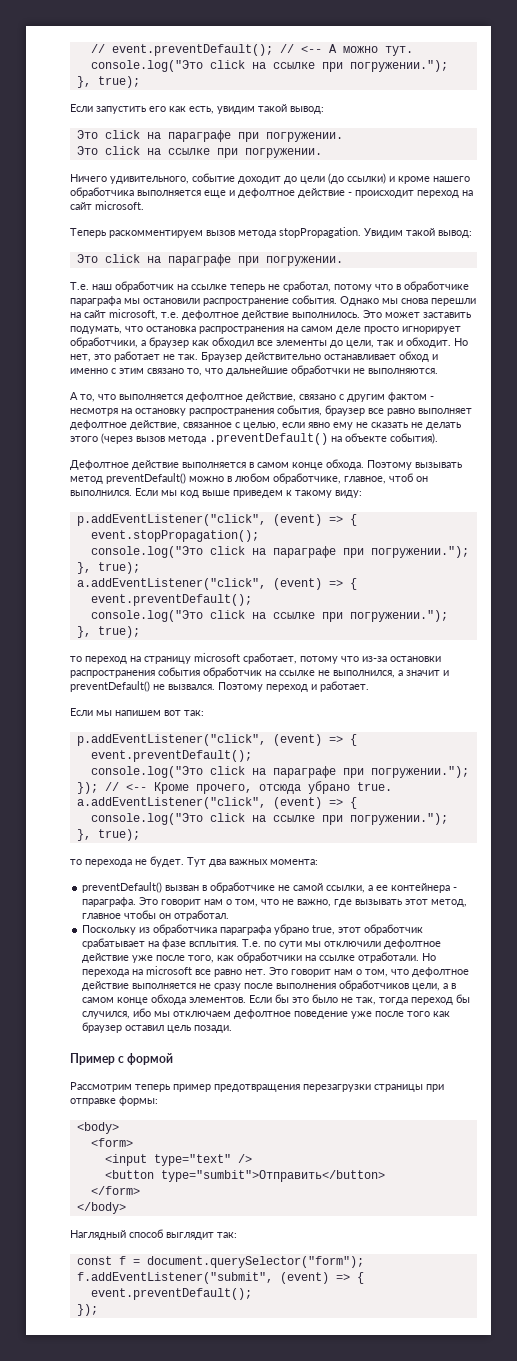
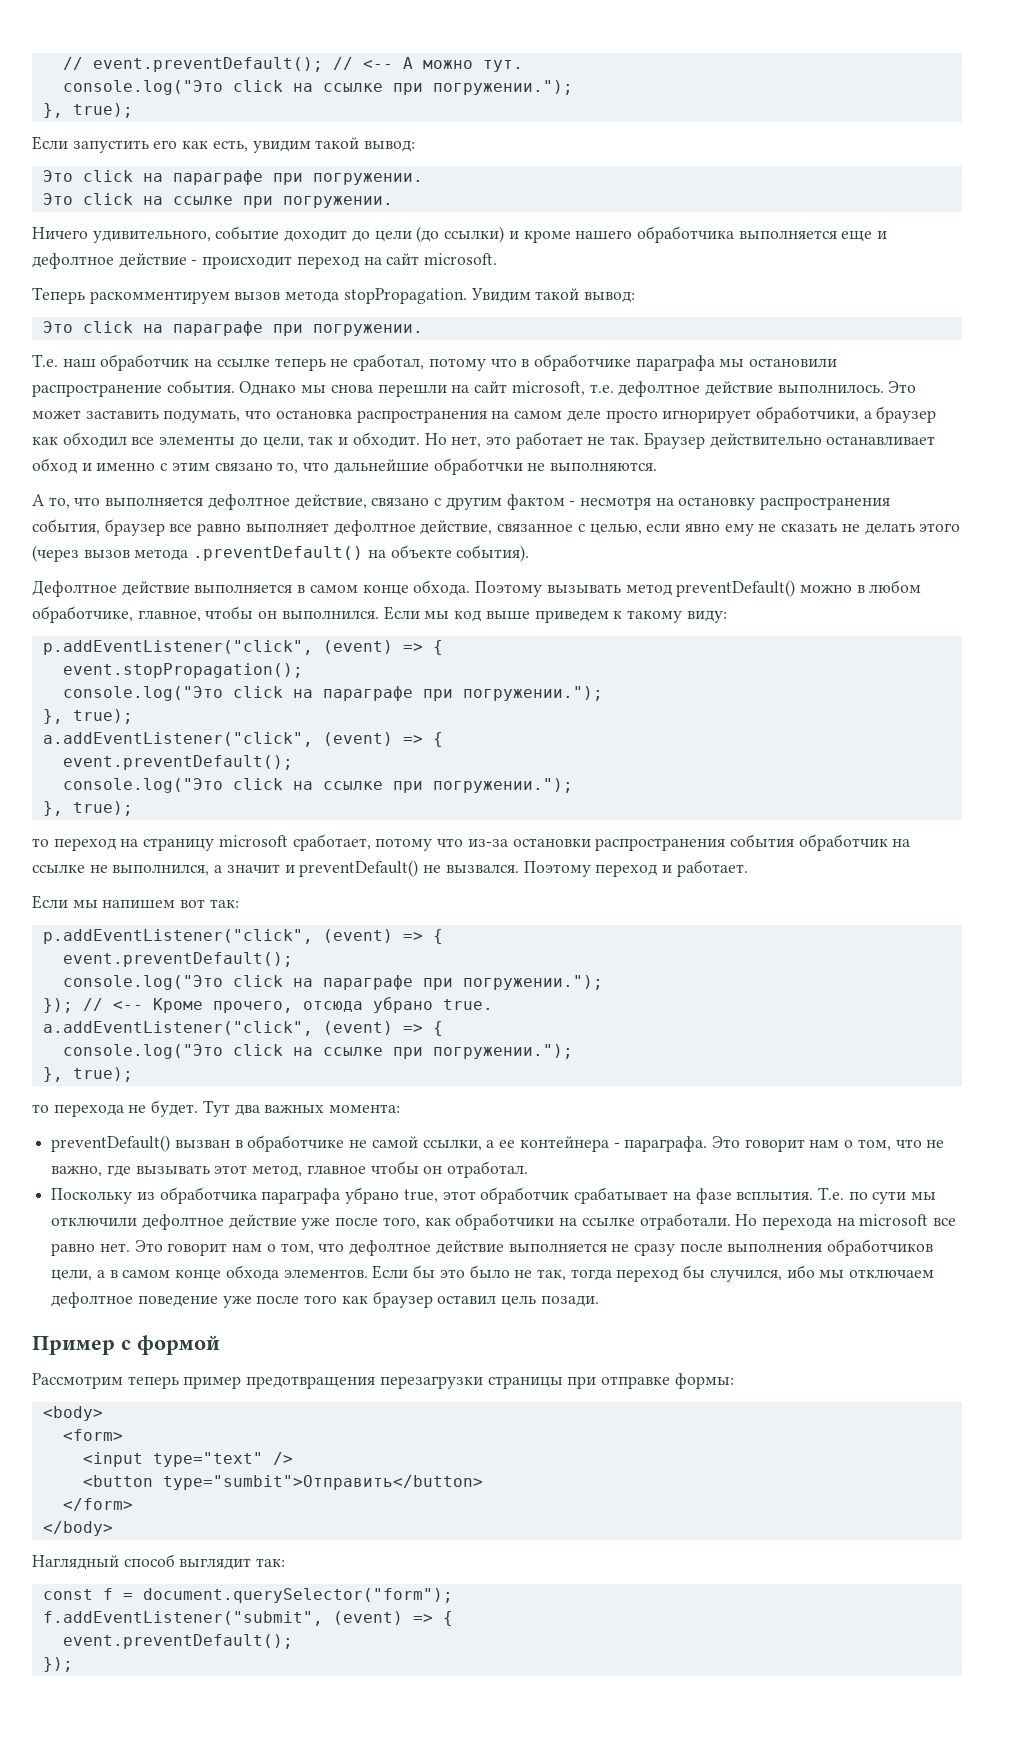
- Поэтому вызывать метод preventDefault() можно в любом обработчике, главное, чтоб он выполнился.
+ Поэтому вызывать метод preventDefault() можно в любом обработчике, главное, чтобы он выполнился.

